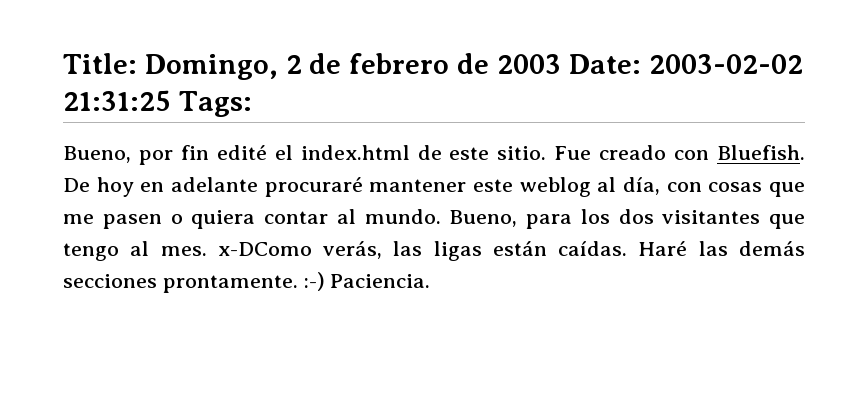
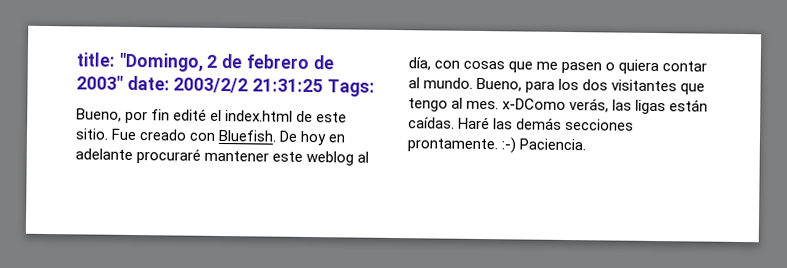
- Title: Domingo, 2 de febrero de 2003 Date: 2003-02-02 21:31:25 Tags:
+ title: "Domingo, 2 de febrero de 2003" date: 2003/2/2 21:31:25 Tags:

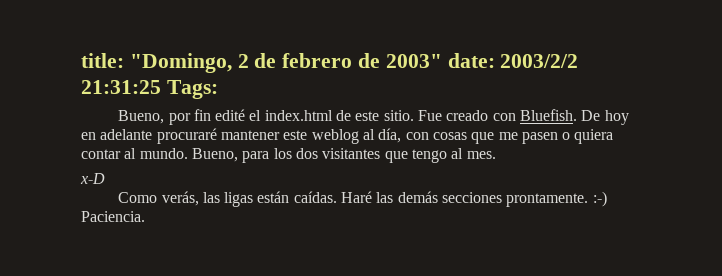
- Bueno, para los dos visitantes que tengo al mes. x-DComo verás, las ligas están caídas.
+ Bueno, para los dos visitantes que tengo al mes.
+ x-D
+ Como verás, las ligas están caídas.

